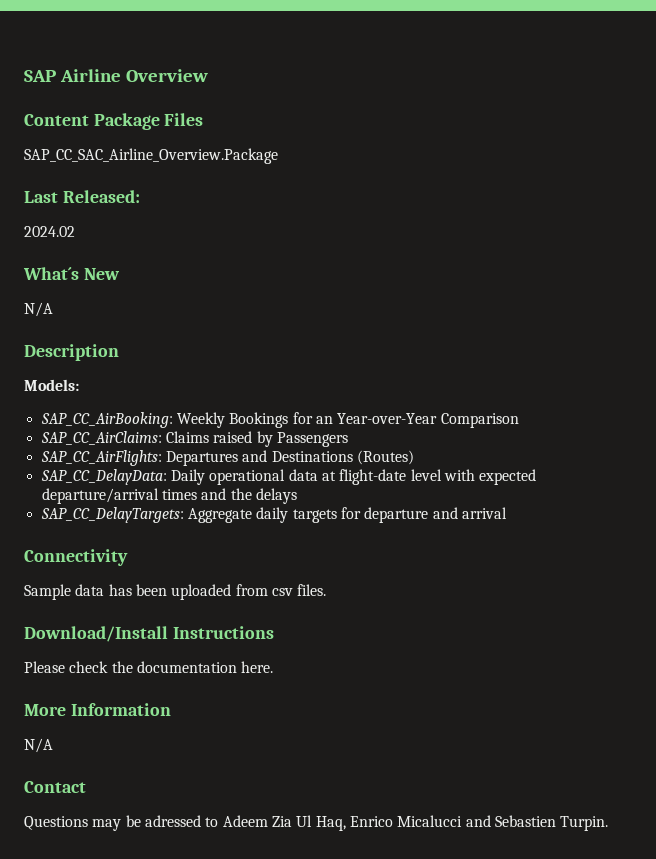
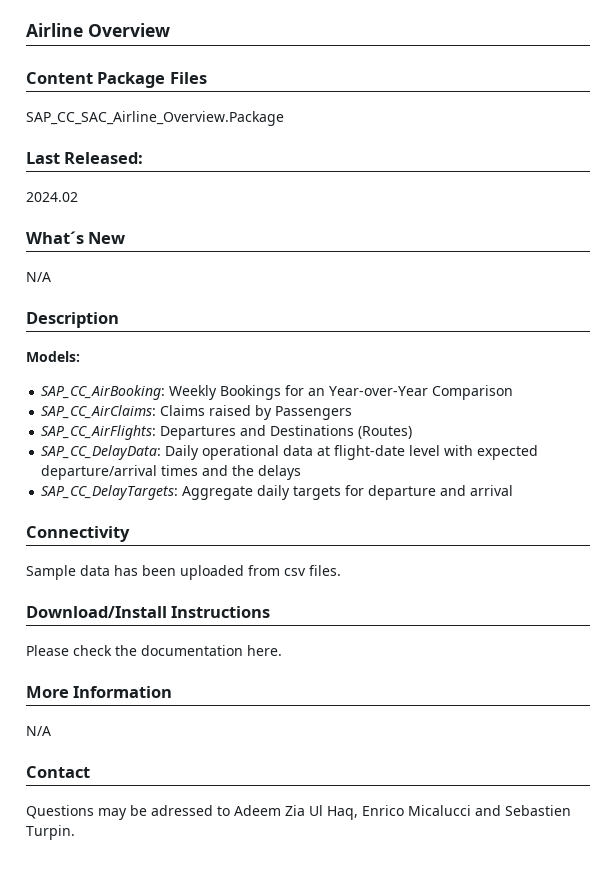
- SAP Airline Overview
+ Airline Overview

